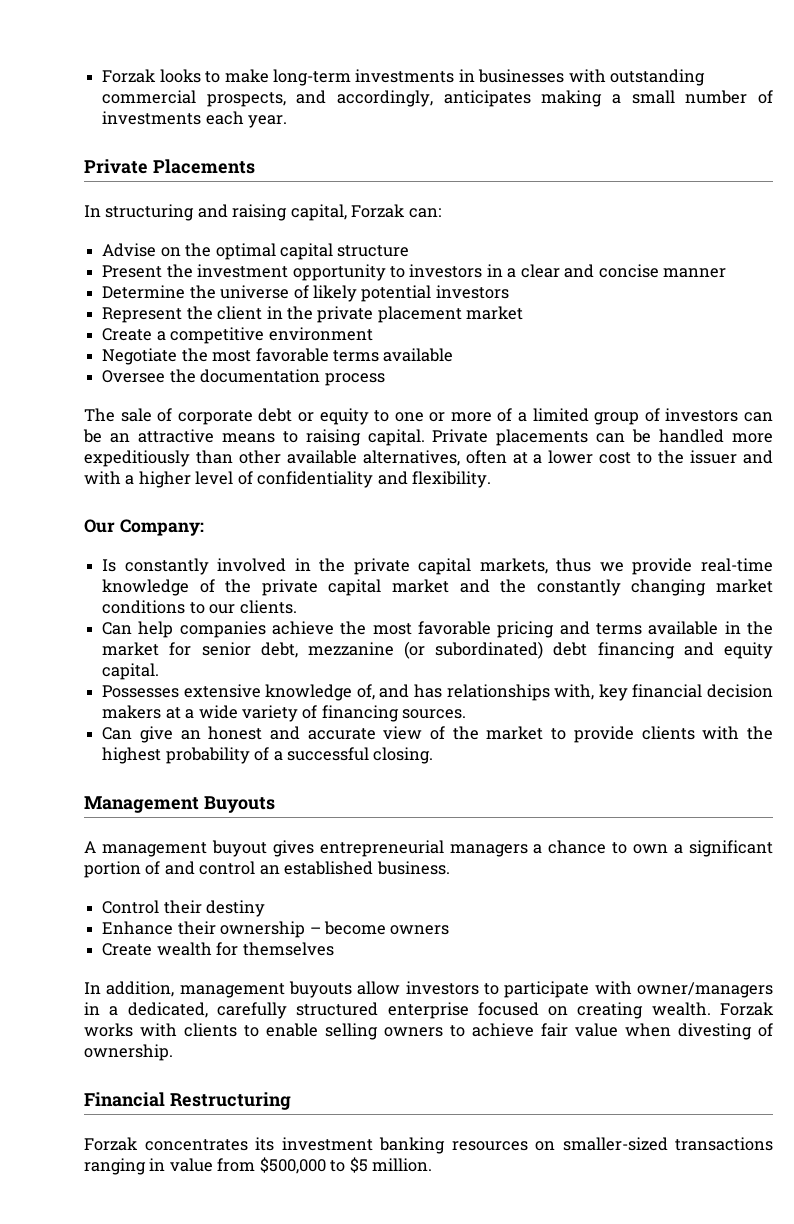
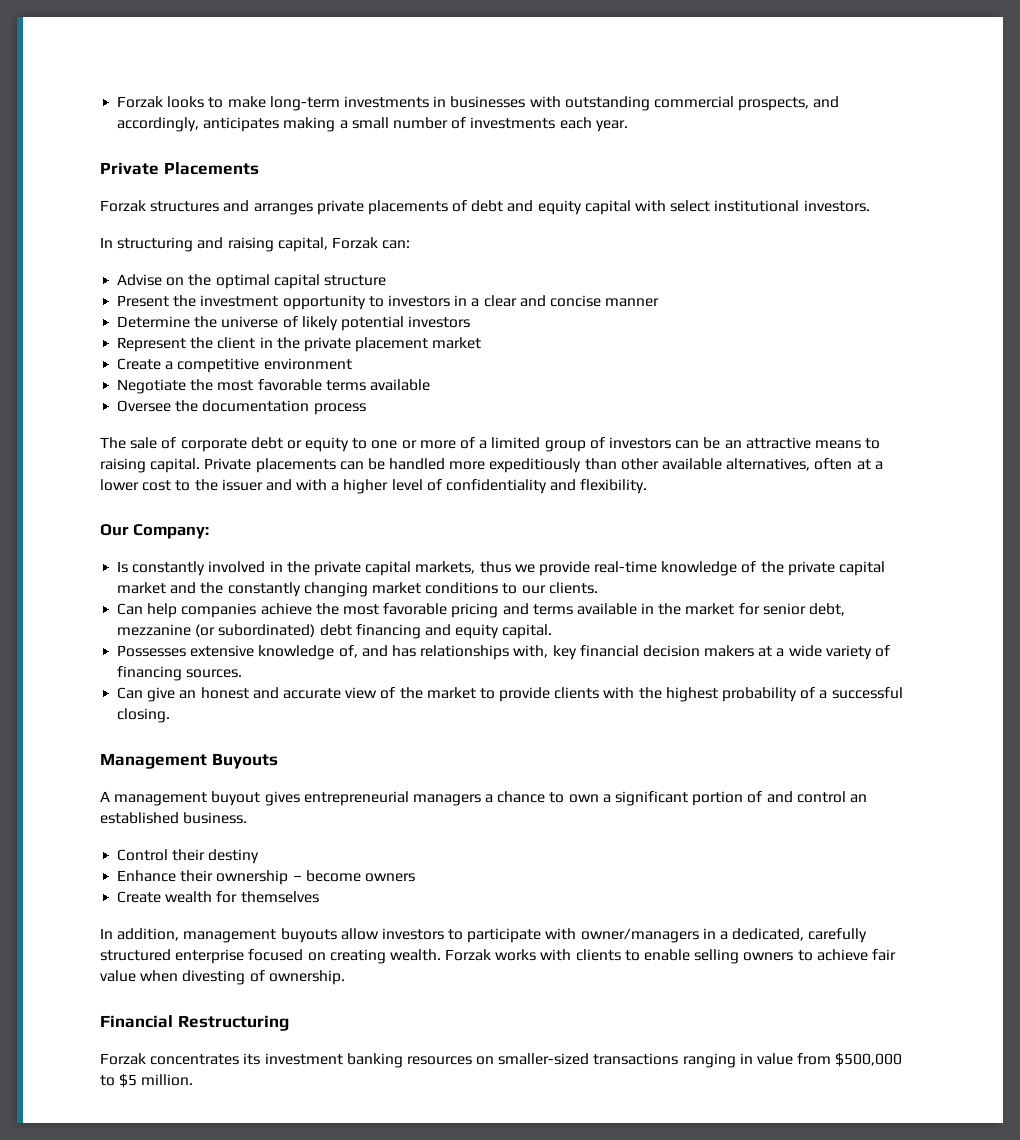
+ Forzak structures and arranges private placements of debt and equity capital with select institutional investors.

